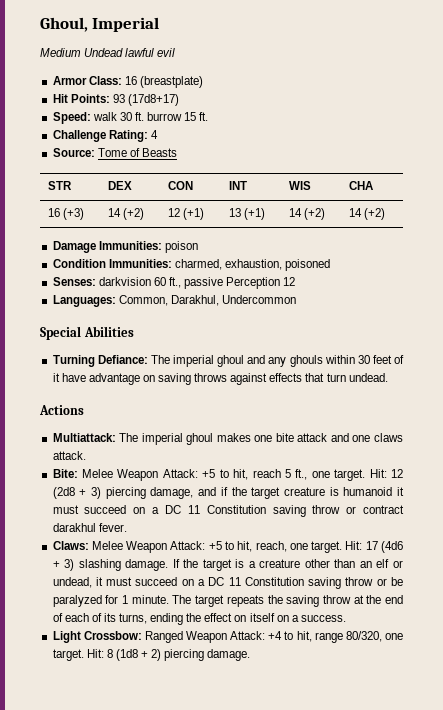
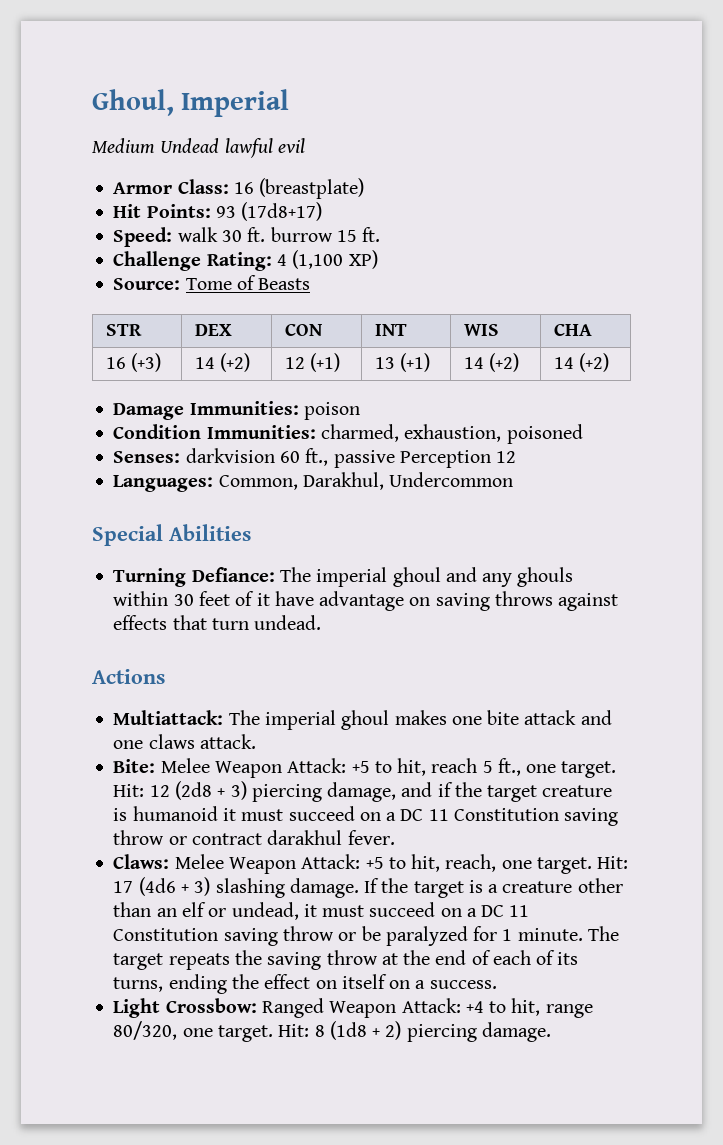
- Challenge Rating: 4
+ Challenge Rating: 4 (1,100 XP)

